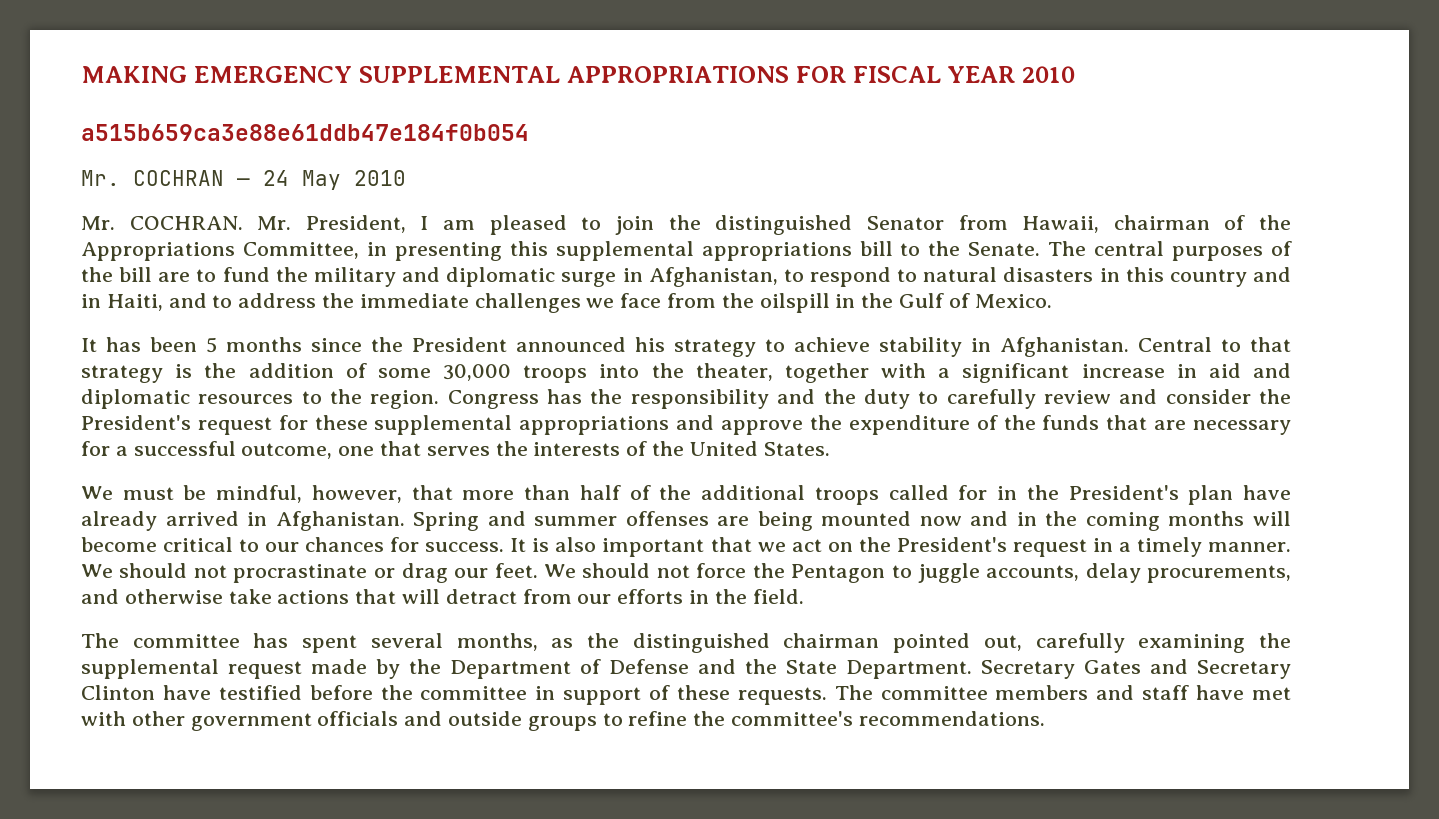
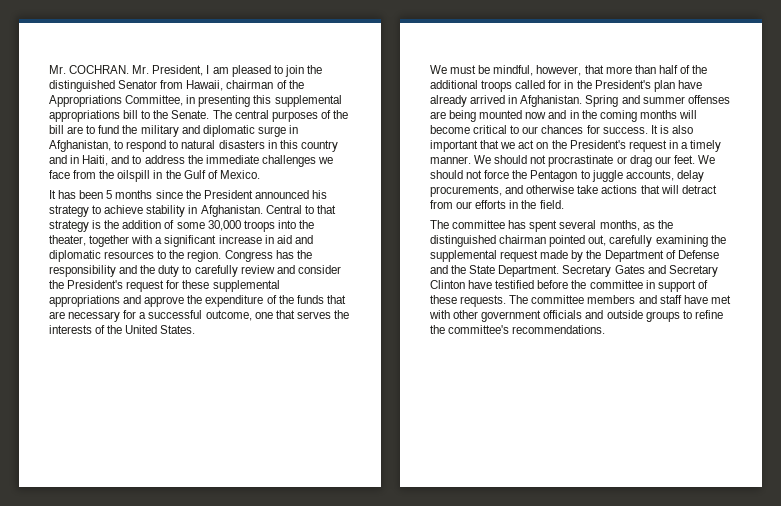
- MAKING EMERGENCY SUPPLEMENTAL APPROPRIATIONS FOR FISCAL YEAR 2010
- a515b659ca3e88e61ddb47e184f0b054
- Mr. COCHRAN — 24 May 2010

